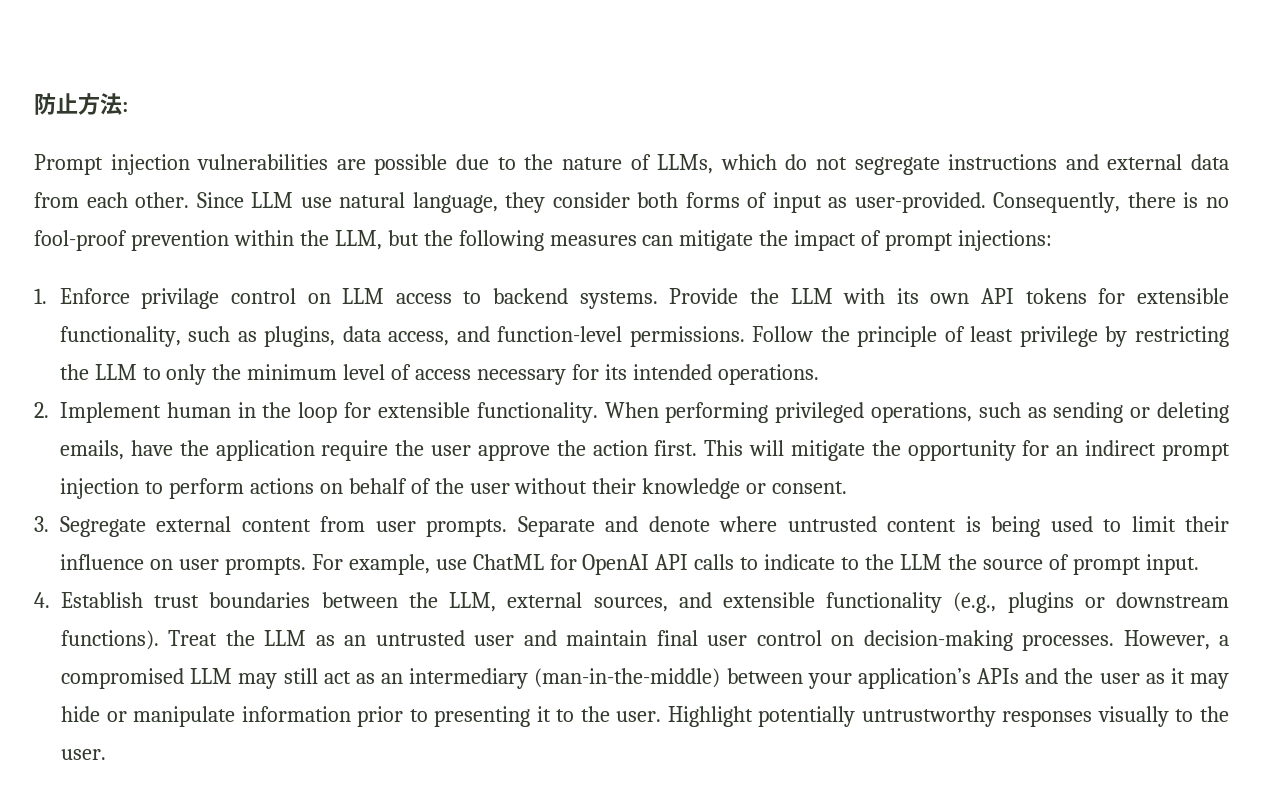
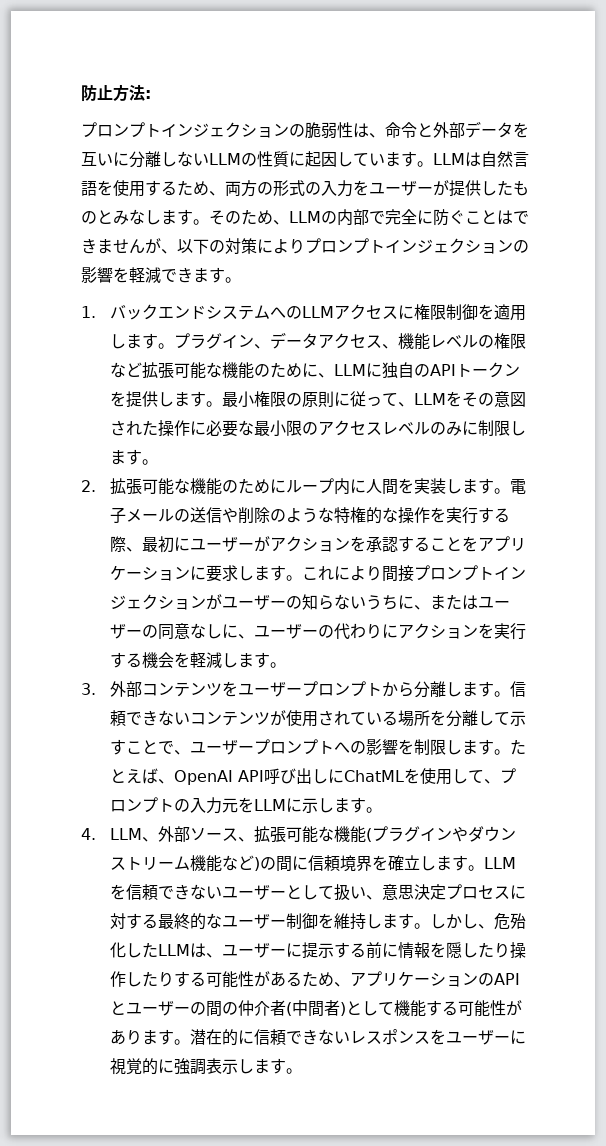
- Prompt injection vulnerabilities are possible due to the nature of LLMs, which do not segregate instructions and external data from each other. Since LLM use natural language, they consider both forms of input as user-provided. Consequently, there is no fool-proof prevention within the LLM, but the following measures can mitigate the impact of prompt injections:
- 1. Enforce privilage control on LLM access to backend systems. Provide the LLM with its own API tokens for extensible functionality, such as plugins, data access, and function-level permissions. Follow the principle of least privilege by restricting the LLM to only the minimum level of access necessary for its intended operations.
- 2. Implement human in the loop for extensible functionality. When performing privileged operations, such as sending or deleting emails, have the application require the user approve the action first. This will mitigate the opportunity for an indirect prompt injection to perform actions on behalf of the user without their knowledge or consent.
- 3. Segregate external content from user prompts. Separate and denote where untrusted content is being used to limit their influence on user prompts. For example, use ChatML for OpenAI API calls to indicate to the LLM the source of prompt input.
- 4. Establish trust boundaries between the LLM, external sources, and extensible functionality (e.g., plugins or downstream functions). Treat the LLM as an untrusted user and maintain final user control on decision-making processes. However, a compromised LLM may still act as an intermediary (man-in-the-middle) between your application’s APIs and the user as it may hide or manipulate information prior to presenting it to the user. Highlight potentially untrustworthy responses visually to the user.
+ プロンプトインジェクションの脆弱性は、命令と外部データを互いに分離しないLLMの性質に起因しています。LLMは自然言語を使用するため、両方の形式の入力をユーザーが提供したものとみなします。そのため、LLMの内部で完全に防ぐことはできませんが、以下の対策によりプロンプトインジェクションの影響を軽減できます。
+ 1.バックエンドシステムへのLLMアクセスに権限制御を適用します。プラグイン、データアクセス、機能レベルの権限など拡張可能な機能のために、LLMに独自のAPIトークンを提供します。最小権限の原則に従って、LLMをその意図された操作に必要な最小限のアクセスレベルのみに制限します。
+ 2.拡張可能な機能のためにループ内に人間を実装します。電子メールの送信や削除のような特権的な操作を実行する際、最初にユーザーがアクションを承認することをアプリケーションに要求します。これにより間接プロンプトインジェクションがユーザーの知らないうちに、またはユーザーの同意なしに、ユーザーの代わりにアクションを実行する機会を軽減します。
+ 3.外部コンテンツをユーザープロンプトから分離します。信頼できないコンテンツが使用されている場所を分離して示すことで、ユーザープロンプトへの影響を制限します。たとえば、OpenAI API呼び出しにChatMLを使用して、プロンプトの入力元をLLMに示します。
+ 4. LLM、外部ソース、拡張可能な機能(プラグインやダウンストリーム機能など)の間に信頼境界を確立します。LLMを信頼できないユーザーとして扱い、意思決定プロセスに対する最終的なユーザー制御を維持します。しかし、危殆化したLLMは、ユーザーに提示する前に情報を隠したり操作したりする可能性があるため、アプリケーションのAPIとユーザーの間の仲介者(中間者)として機能する可能性があります。潜在的に信頼できないレスポンスをユーザーに視覚的に強調表示します。

